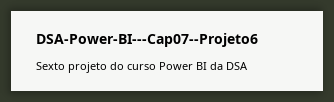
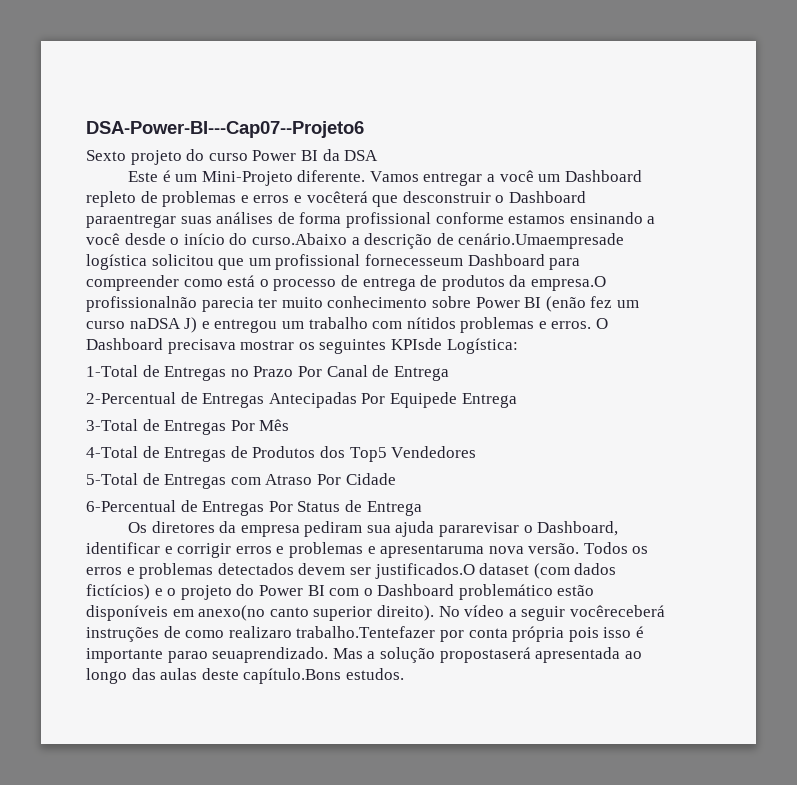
+ Este é um Mini-Projeto diferente. Vamos entregar a você um Dashboard repleto de problemas e erros e vocêterá que desconstruir o Dashboard paraentregar suas análises de forma profissional conforme estamos ensinando a você desde o início do curso.Abaixo a descrição de cenário.Umaempresade logística solicitou que um profissional fornecesseum Dashboard para compreender como está o processo de entrega de produtos da empresa.O profissionalnão parecia ter muito conhecimento sobre Power BI (enão fez um curso naDSA J) e entregou um trabalho com nítidos problemas e erros. O Dashboard precisava mostrar os seguintes KPIsde Logística:
+ 1-Total de Entregas no Prazo Por Canal de Entrega
+ 2-Percentual de Entregas Antecipadas Por Equipede Entrega
+ 3-Total de Entregas Por Mês
+ 4-Total de Entregas de Produtos dos Top5 Vendedores
+ 5-Total de Entregas com Atraso Por Cidade
+ 6-Percentual de Entregas Por Status de Entrega
+ Os diretores da empresa pediram sua ajuda pararevisar o Dashboard, identificar e corrigir erros e problemas e apresentaruma nova versão. Todos os erros e problemas detectados devem ser justificados.O dataset (com dados fictícios) e o projeto do Power BI com o Dashboard problemático estão disponíveis em anexo(no canto superior direito). No vídeo a seguir vocêreceberá instruções de como realizaro trabalho.Tentefazer por conta própria pois isso é importante parao seuaprendizado. Mas a solução propostaserá apresentada ao longo das aulas deste capítulo.Bons estudos.

